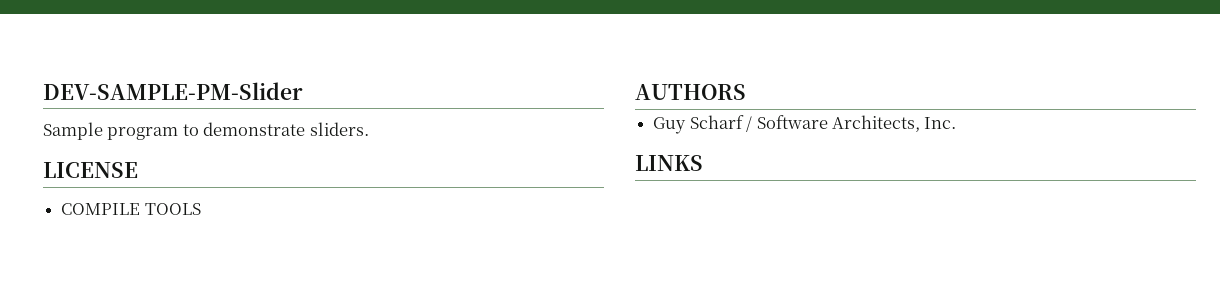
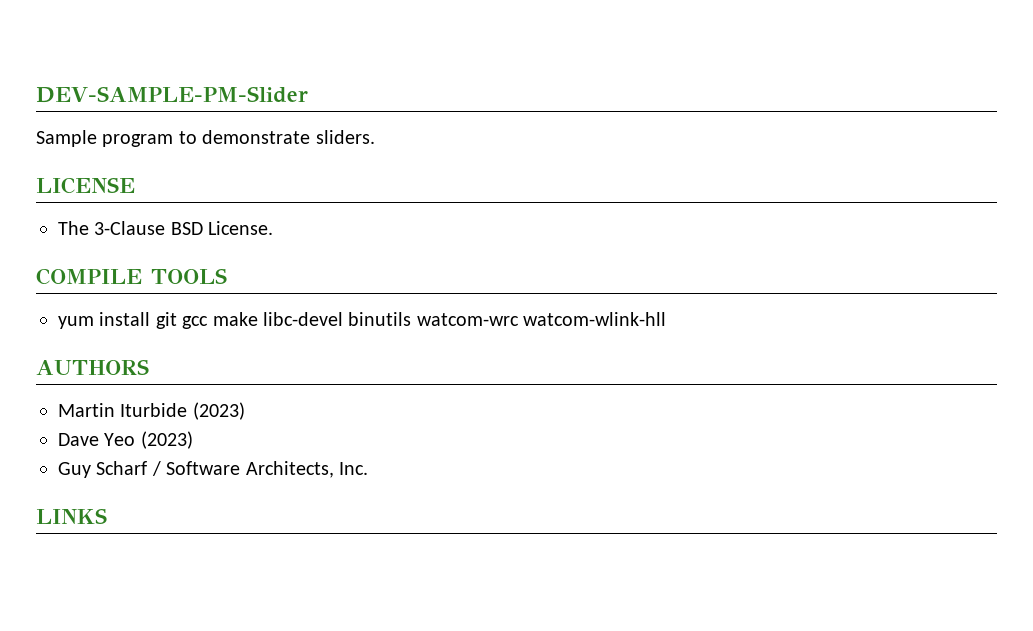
+ The 3-Clause BSD License.
  COMPILE TOOLS
+ yum install git gcc make libc-devel binutils watcom-wrc watcom-wlink-hll
  AUTHORS
+ Martin Iturbide (2023)
+ Dave Yeo (2023)

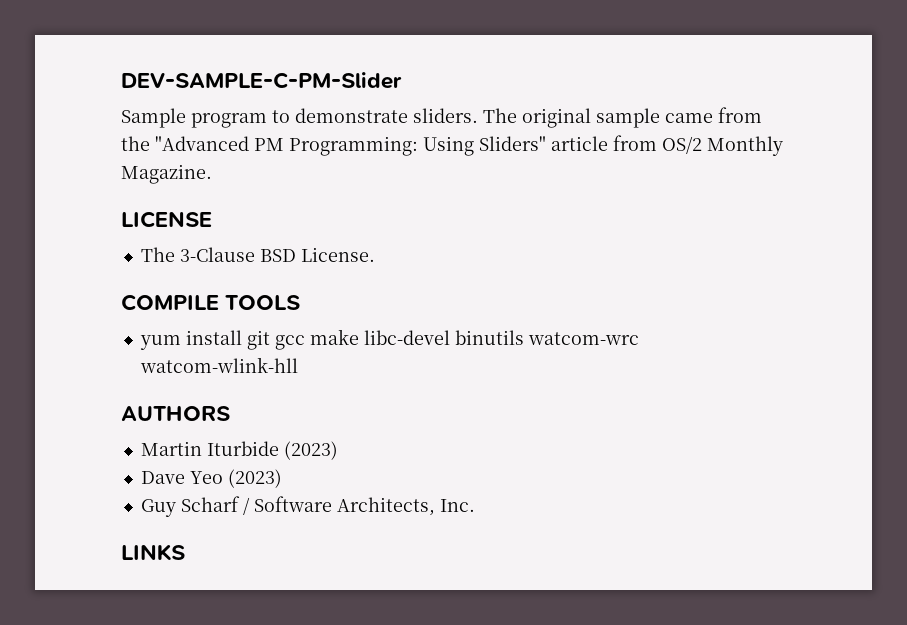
- DEV-SAMPLE-PM-Slider
+ DEV-SAMPLE-C-PM-Slider
+ The original sample came from the "Advanced PM Programming: Using Sliders" article from OS/2 Monthly Magazine.

